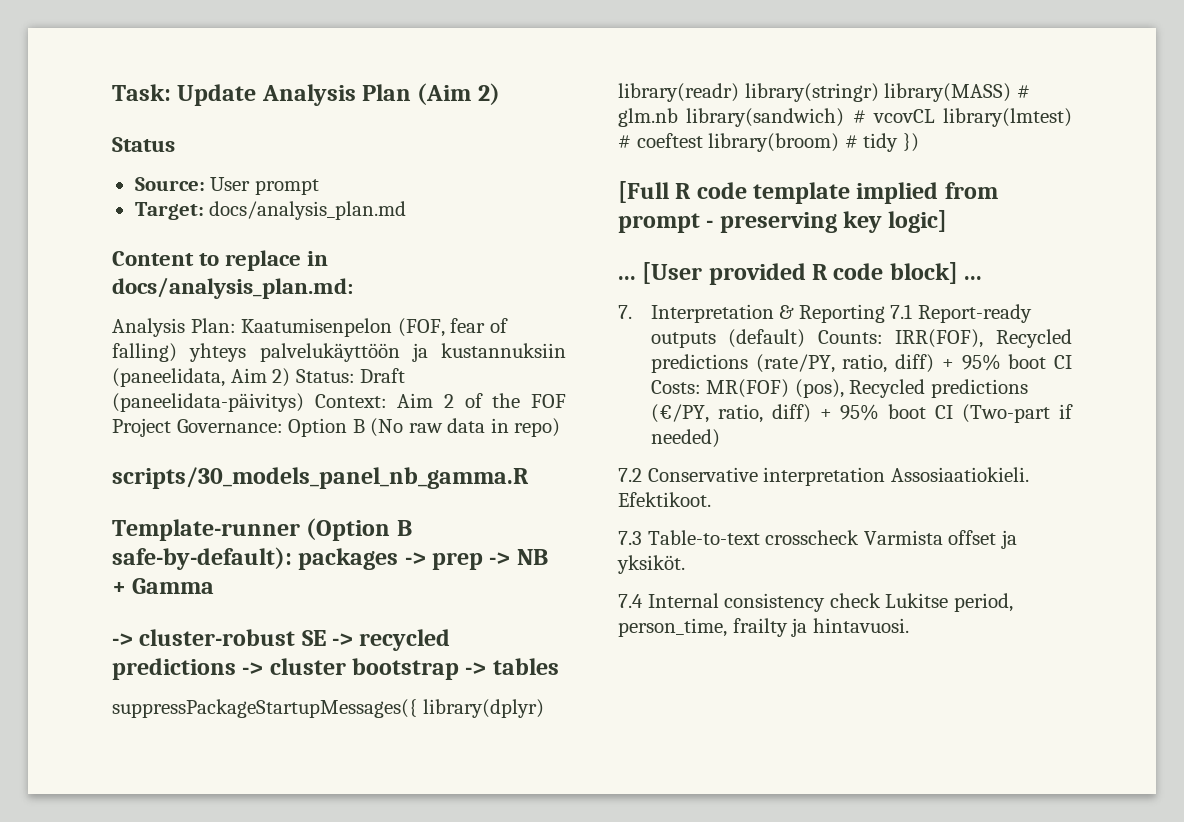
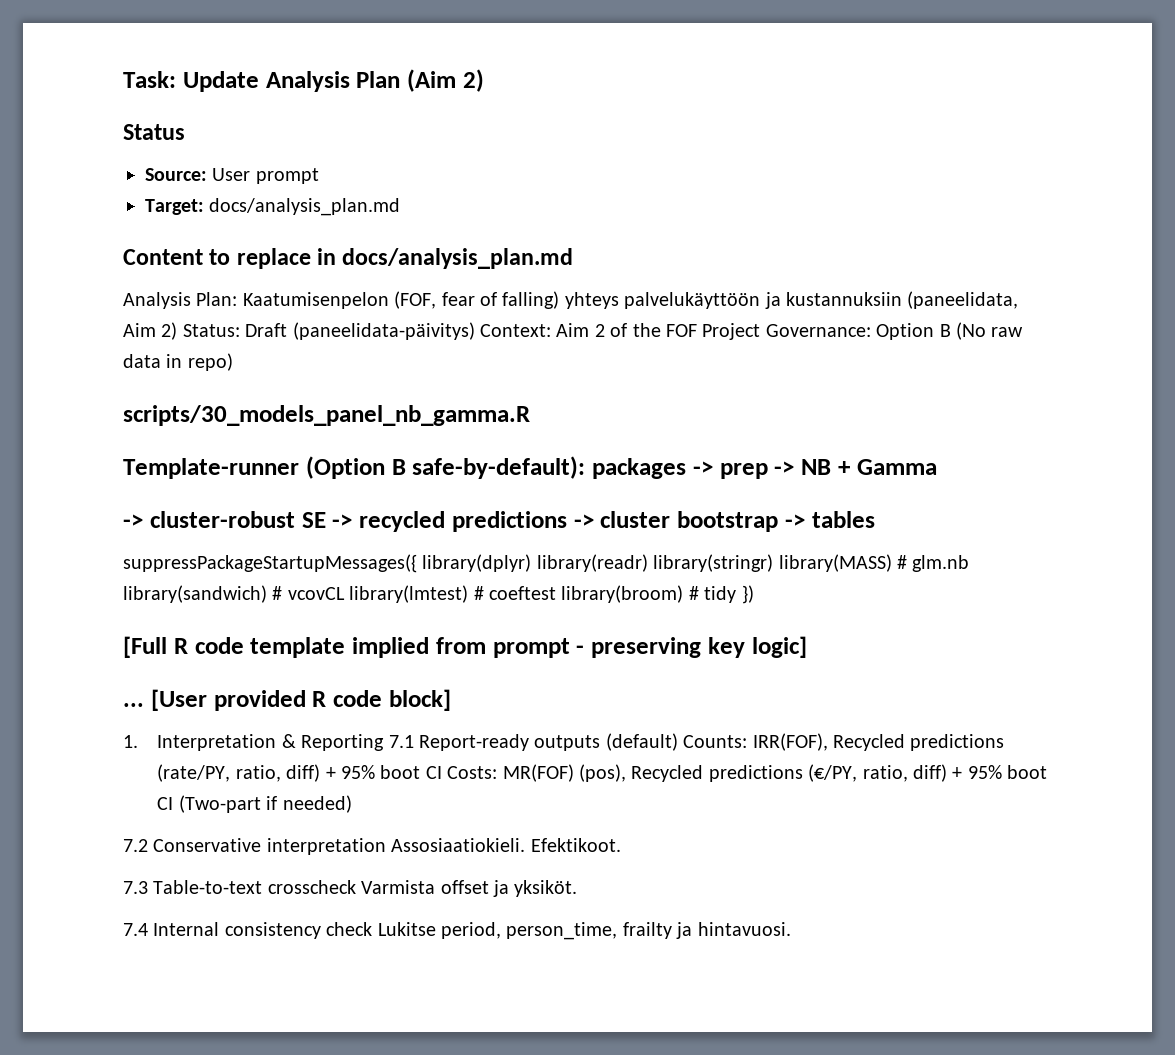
- Content to replace in docs/analysis_plan.md:
+ Content to replace in docs/analysis_plan.md
- [User provided R code block] ...
- 7. Interpretation & Reporting 7.1 Report-ready outputs (default) Counts: IRR(FOF), Recycled predictions (rate/PY, ratio, diff) + 95% boot CI Costs: MR(FOF) (pos), Recycled predictions (€/PY, ratio, diff) + 95% boot CI (Two-part if needed)
+ [User provided R code block]
+ 1. Interpretation & Reporting 7.1 Report-ready outputs (default) Counts: IRR(FOF), Recycled predictions (rate/PY, ratio, diff) + 95% boot CI Costs: MR(FOF) (pos), Recycled predictions (€/PY, ratio, diff) + 95% boot CI (Two-part if needed)

